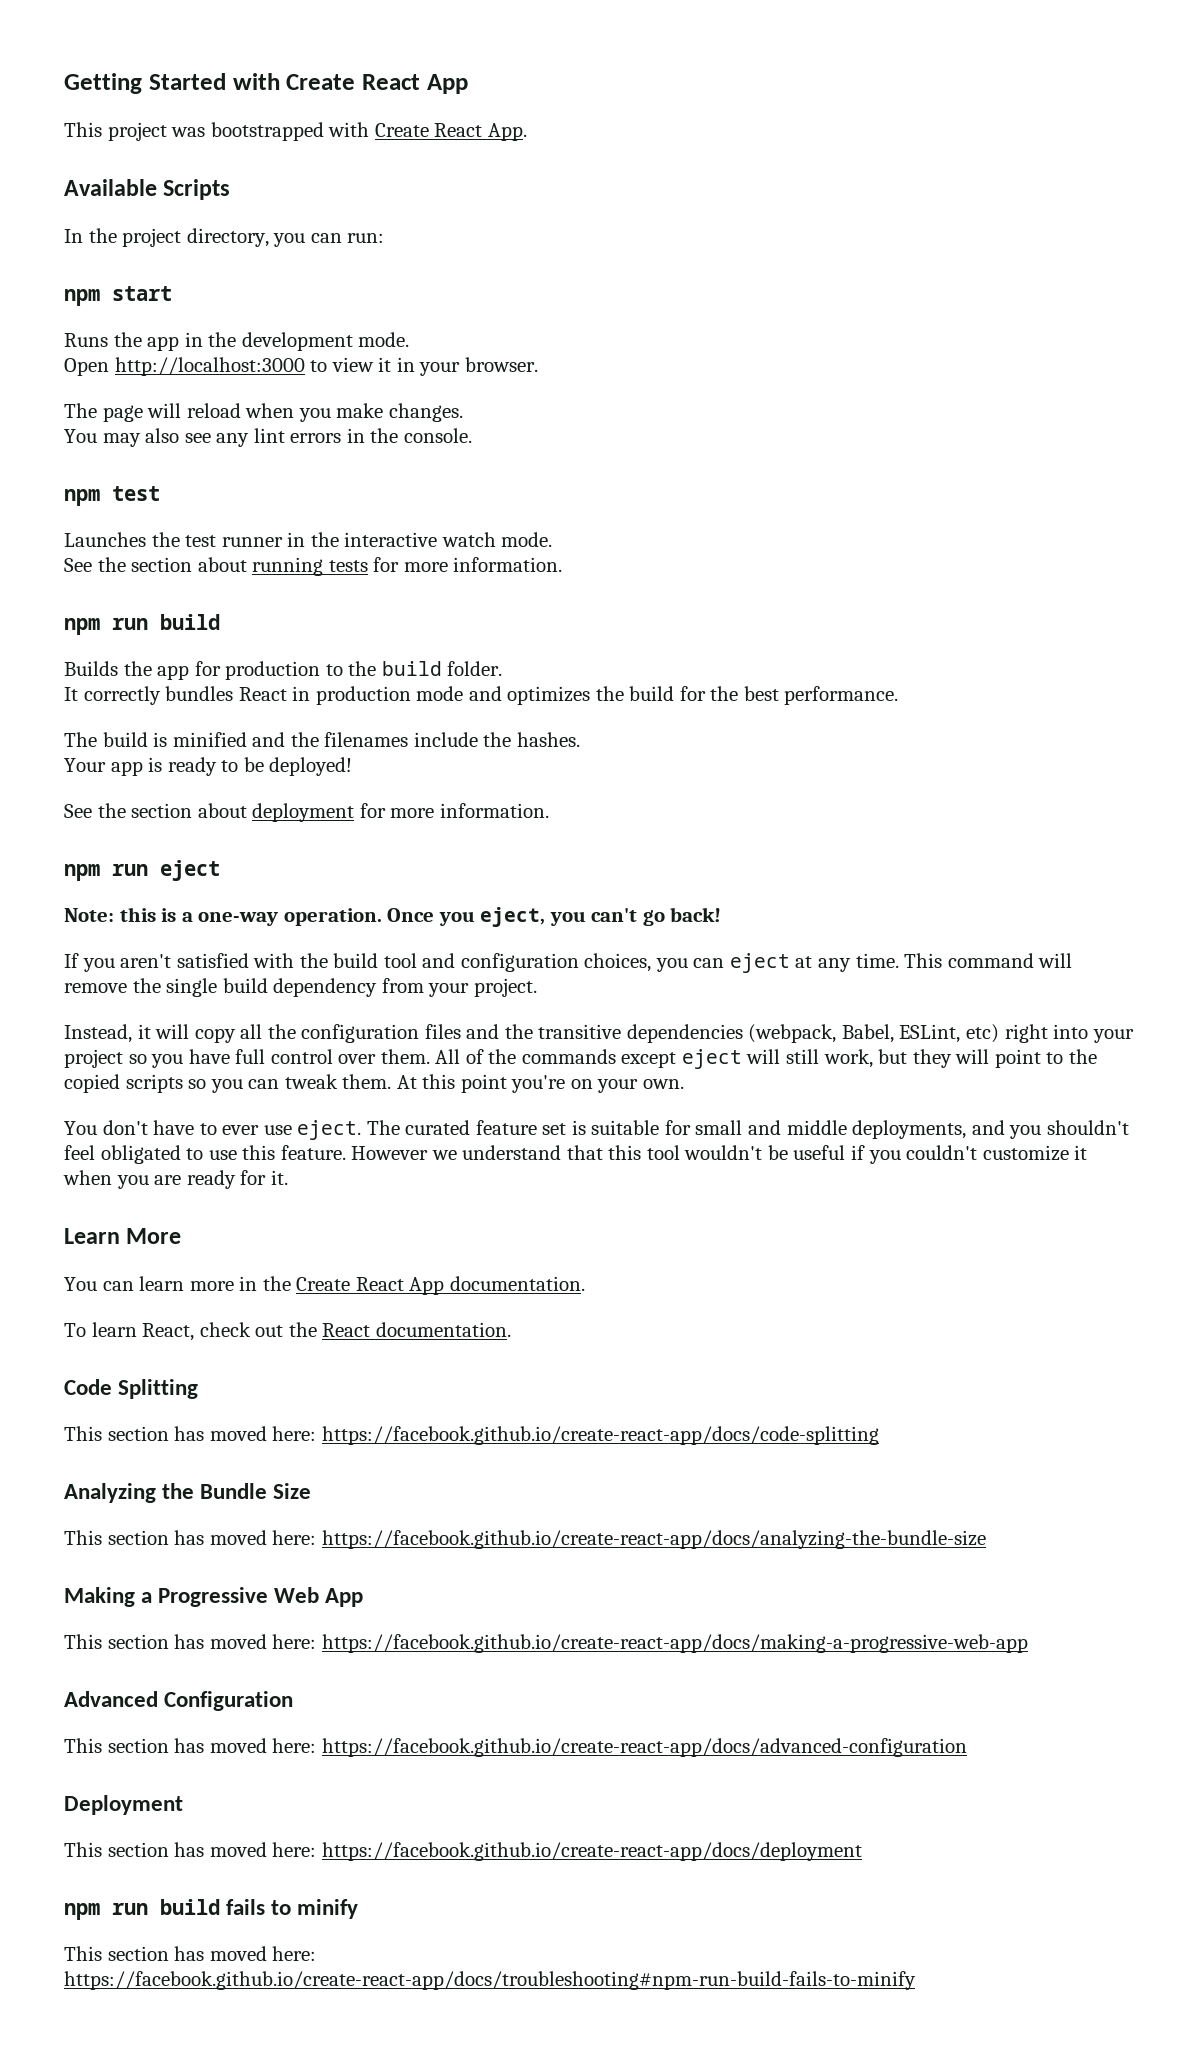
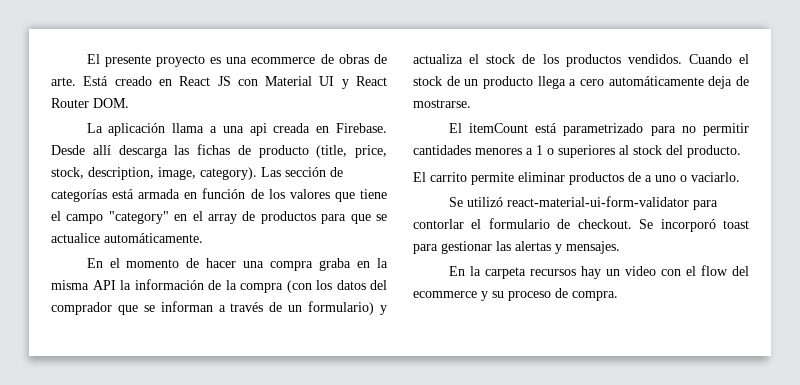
- Getting Started with Create React App
- This project was bootstrapped with Create React App.
- Available Scripts
- In the project directory, you can run:
- npm start
- Runs the app in the development mode.
- Open http://localhost:3000 to view it in your browser.
- The page will reload when you make changes.
- You may also see any lint errors in the console.
- npm test
- Launches the test runner in the interactive watch mode.
- See the section about running tests for more information.
- npm run build
- Builds the app for production to the build folder.
- It correctly bundles React in production mode and optimizes the build for the best performance.
- The build is minified and the filenames include the hashes.
- Your app is ready to be deployed!
- See the section about deployment for more information.
- npm run eject
- Note: this is a one-way operation. Once you eject, you can't go back!
- If you aren't satisfied with the build tool and configuration choices, you can eject at any time. This command will remove the single build dependency from your project.
- Instead, it will copy all the configuration files and the transitive dependencies (webpack, Babel, ESLint, etc) right into your project so you have full control over them. All of the commands except eject will still work, but they will point to the copied scripts so you can tweak them. At this point you're on your own.
- You don't have to ever use eject. The curated feature set is suitable for small and middle deployments, and you shouldn't feel obligated to use this feature. However we understand that this tool wouldn't be useful if you couldn't customize it when you are ready for it.
- Learn More
- You can learn more in the Create React App documentation.
- To learn React, check out the React documentation.
- Code Splitting
- This section has moved here: https://facebook.github.io/create-react-app/docs/code-splitting
- Analyzing the Bundle Size
- This section has moved here: https://facebook.github.io/create-react-app/docs/analyzing-the-bundle-size
- Making a Progressive Web App
- This section has moved here: https://facebook.github.io/create-react-app/docs/making-a-progressive-web-app
- Advanced Configuration
- This section has moved here: https://facebook.github.io/create-react-app/docs/advanced-configuration
- Deployment
- This section has moved here: https://facebook.github.io/create-react-app/docs/deployment
- npm run build fails to minify
- This section has moved here: https://facebook.github.io/create-react-app/docs/troubleshooting#npm-run-build-fails-to-minify
+ El presente proyecto es una ecommerce de obras de arte. Está creado en React JS con Material UI y React Router DOM.
+ La aplicación llama a una api creada en Firebase. Desde allí descarga las fichas de producto (title, price, stock, description, image, category). Las sección de categorías está armada en función de los valores que tiene el campo "category" en el array de productos para que se actualice automáticamente.
+ En el momento de hacer una compra graba en la misma API la información de la compra (con los datos del comprador que se informan a través de un formulario) y actualiza el stock de los productos vendidos. Cuando el stock de un producto llega a cero automáticamente deja de mostrarse.
+ El itemCount está parametrizado para no permitir cantidades menores a 1 o superiores al stock del producto.
+ El carrito permite eliminar productos de a uno o vaciarlo.
+ Se utilizó react-material-ui-form-validator para contorlar el formulario de checkout. Se incorporó toast para gestionar las alertas y mensajes.
+ En la carpeta recursos hay un video con el flow del ecommerce y su proceso de compra.

